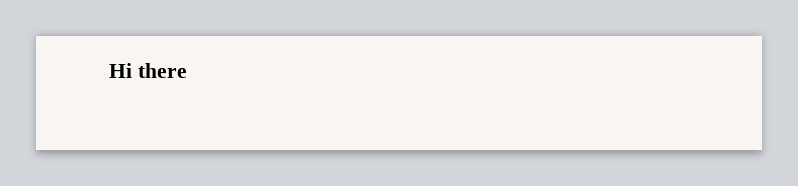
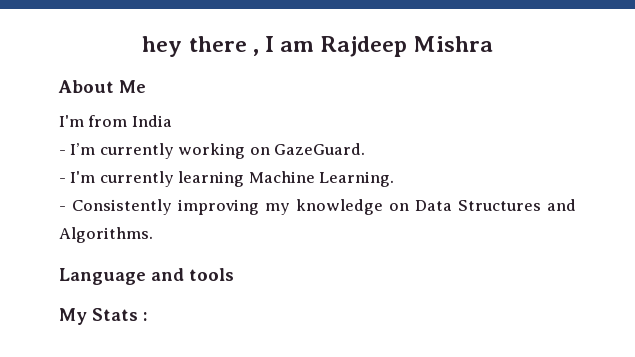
- Hi there
+ hey there , I am Rajdeep Mishra
+ About Me
+ I'm from India
+ - I’m currently working on GazeGuard.
+ - I'm currently learning Machine Learning.
+ - Consistently improving my knowledge on Data Structures and Algorithms.
+ Language and tools
+ My Stats :

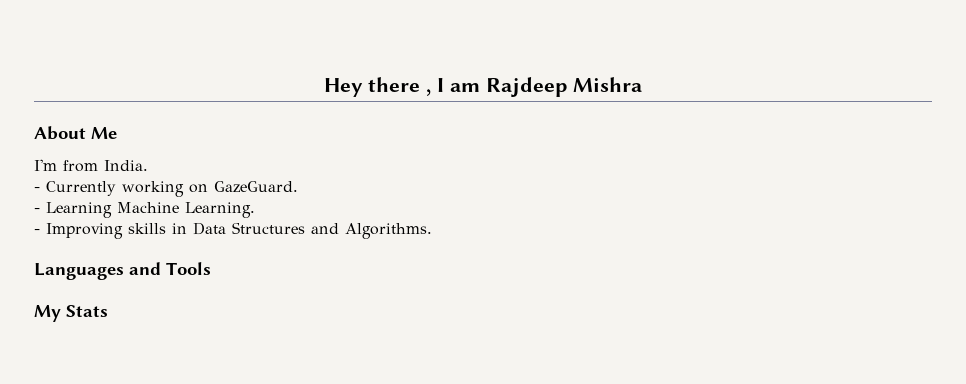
- hey there , I am Rajdeep Mishra
+ Hey there , I am Rajdeep Mishra
- I'm from India
- - I’m currently working on GazeGuard.
+ I'm from India.
+ - Currently working on GazeGuard.
- - I'm currently learning Machine Learning.
+ - Learning Machine Learning.
- - Consistently improving my knowledge on Data Structures and Algorithms.
+ - Improving skills in Data Structures and Algorithms.
- Language and tools
+ Languages and Tools
- My Stats :
+ My Stats

